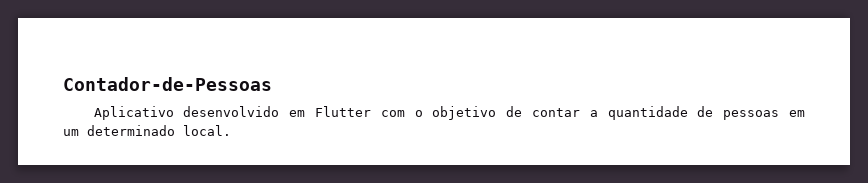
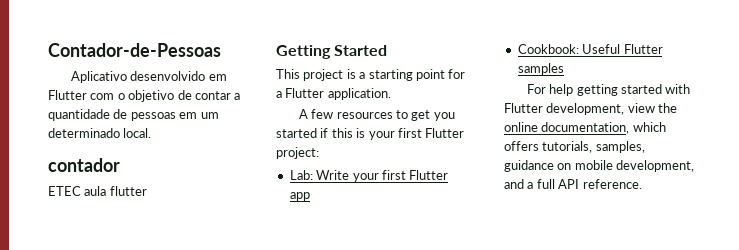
+ contador
+ ETEC aula flutter
+ Getting Started
+ This project is a starting point for a Flutter application.
+ A few resources to get you started if this is your first Flutter project:
+ Lab: Write your first Flutter app
+ Cookbook: Useful Flutter samples
+ For help getting started with Flutter development, view the online documentation, which offers tutorials, samples, guidance on mobile development, and a full API reference.

